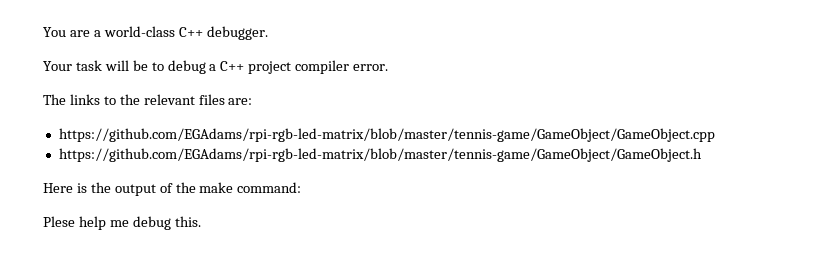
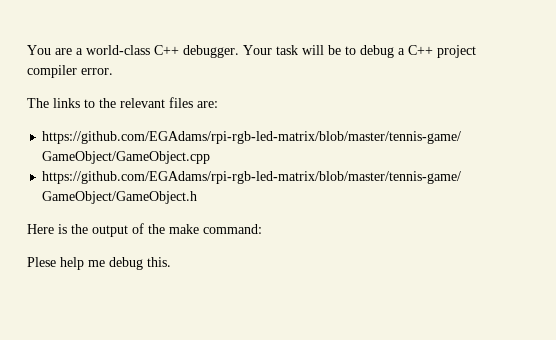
- You are a world-class C++ debugger.
- Your task will be to debug a C++ project compiler error.
+ You are a world-class C++ debugger. Your task will be to debug a C++ project compiler error.

